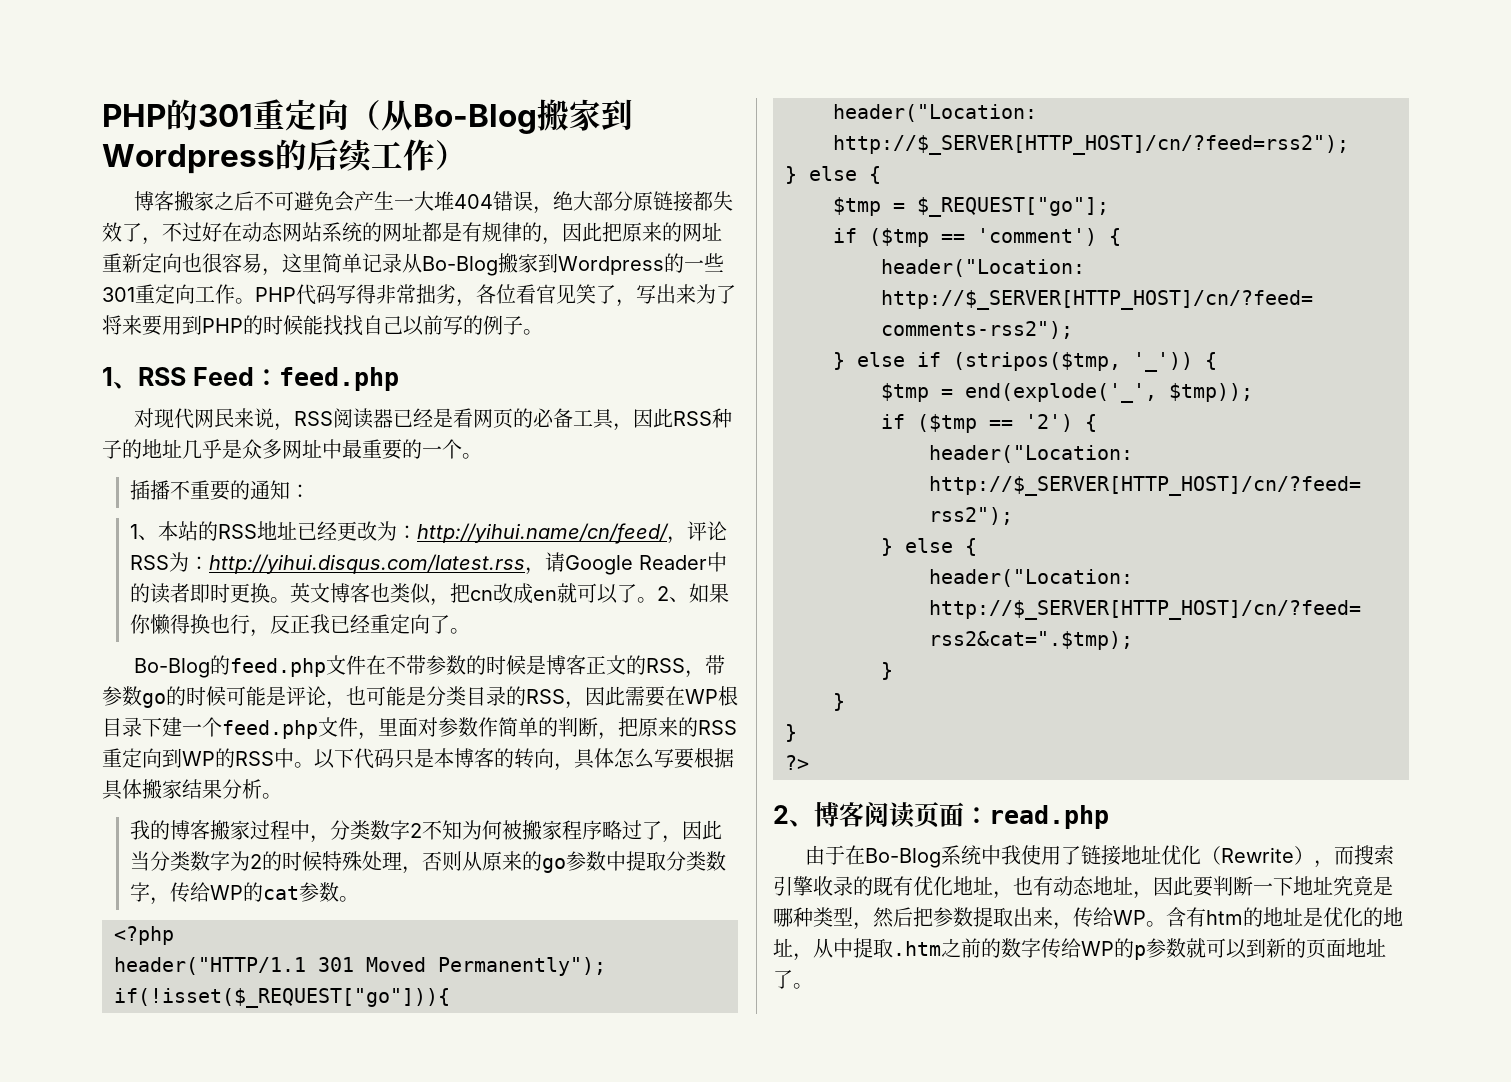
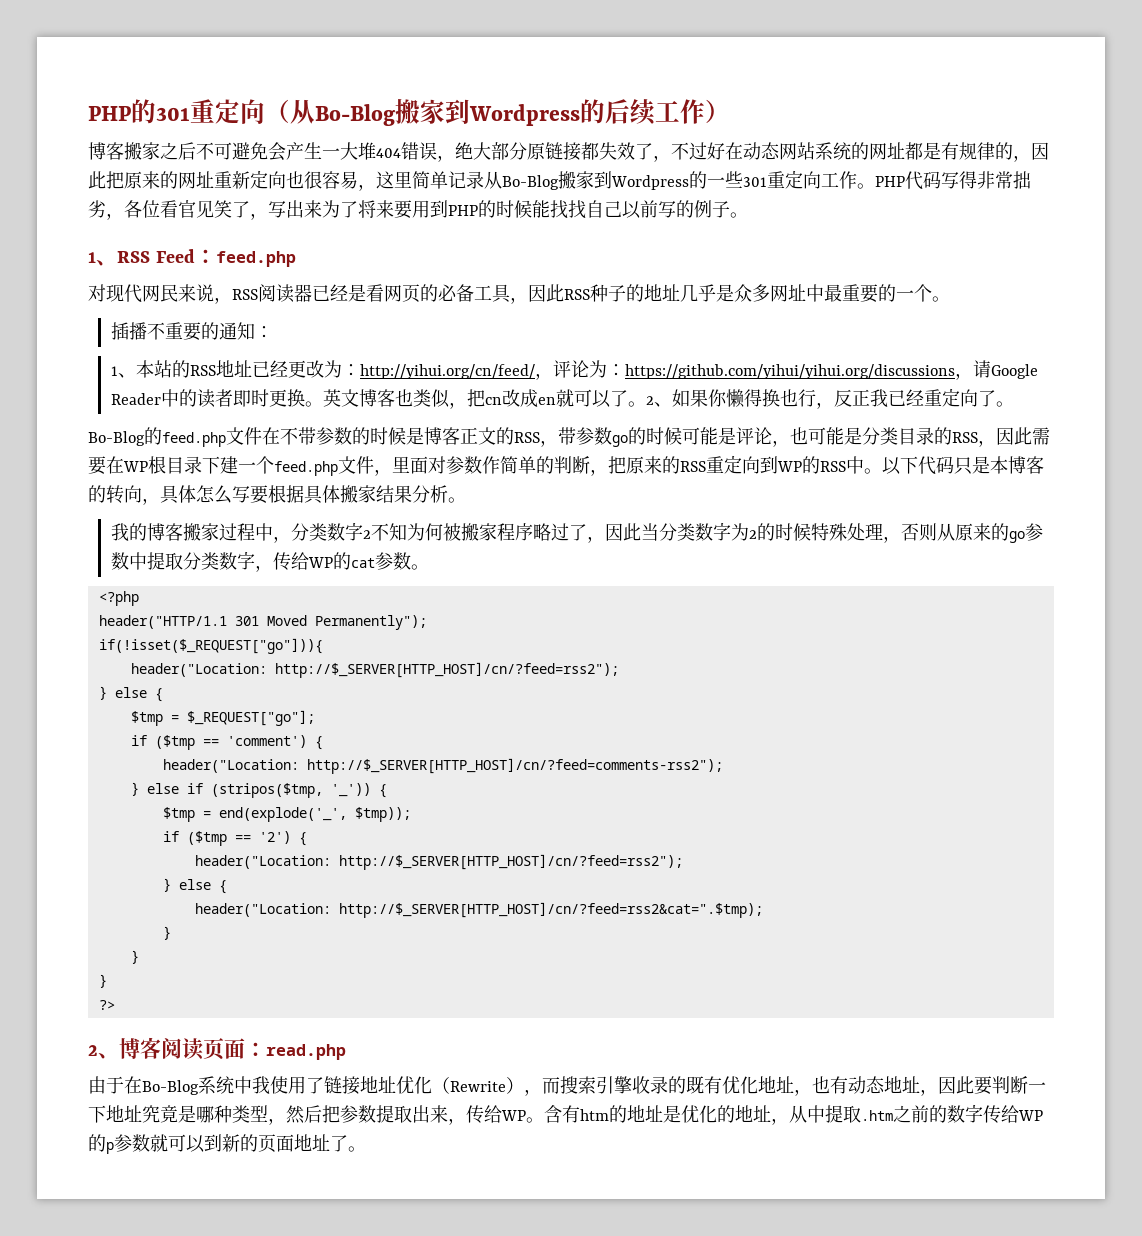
- 1、本站的RSS地址已经更改为：http://yihui.name/cn/feed/，评论RSS为：http://yihui.disqus.com/latest.rss，请Google Reader中的读者即时更换。
+ 1、本站的RSS地址已经更改为：http://yihui.org/cn/feed/，评论为：https://github.com/yihui/yihui.org/discussions，请Google Reader中的读者即时更换。

